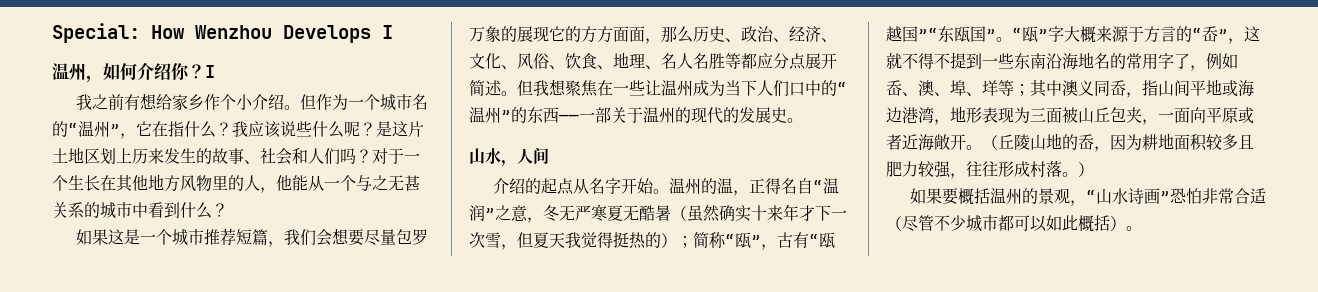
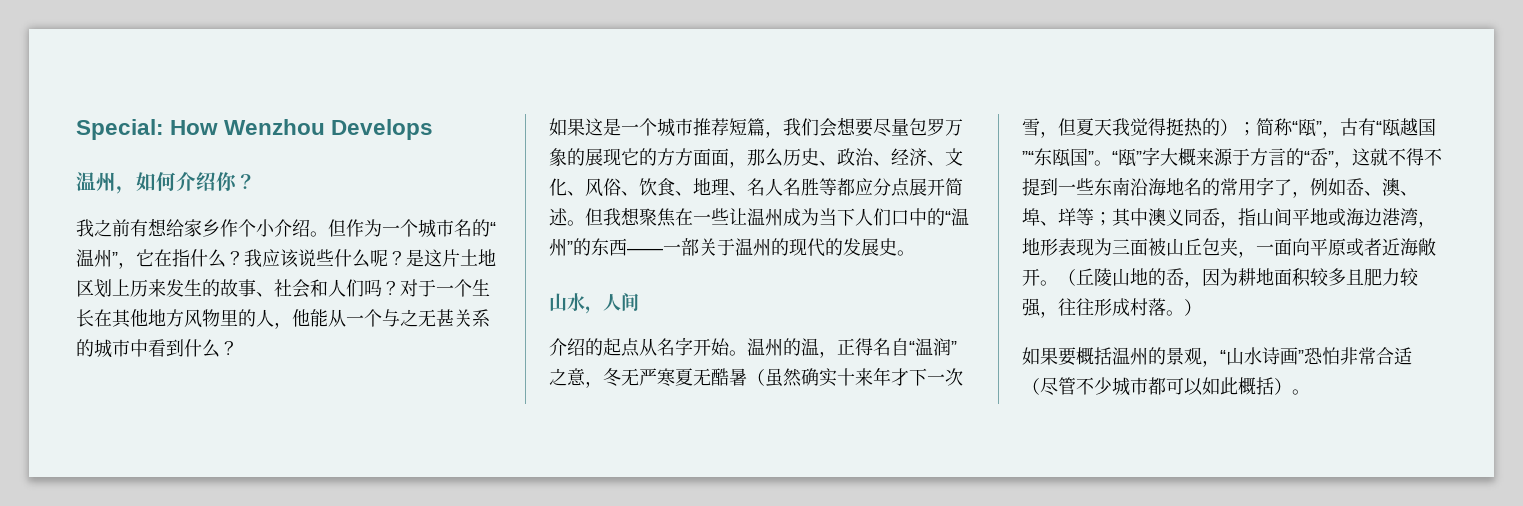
- Special: How Wenzhou Develops I
+ Special: How Wenzhou Develops
- 温州，如何介绍你？I
+ 温州，如何介绍你？

